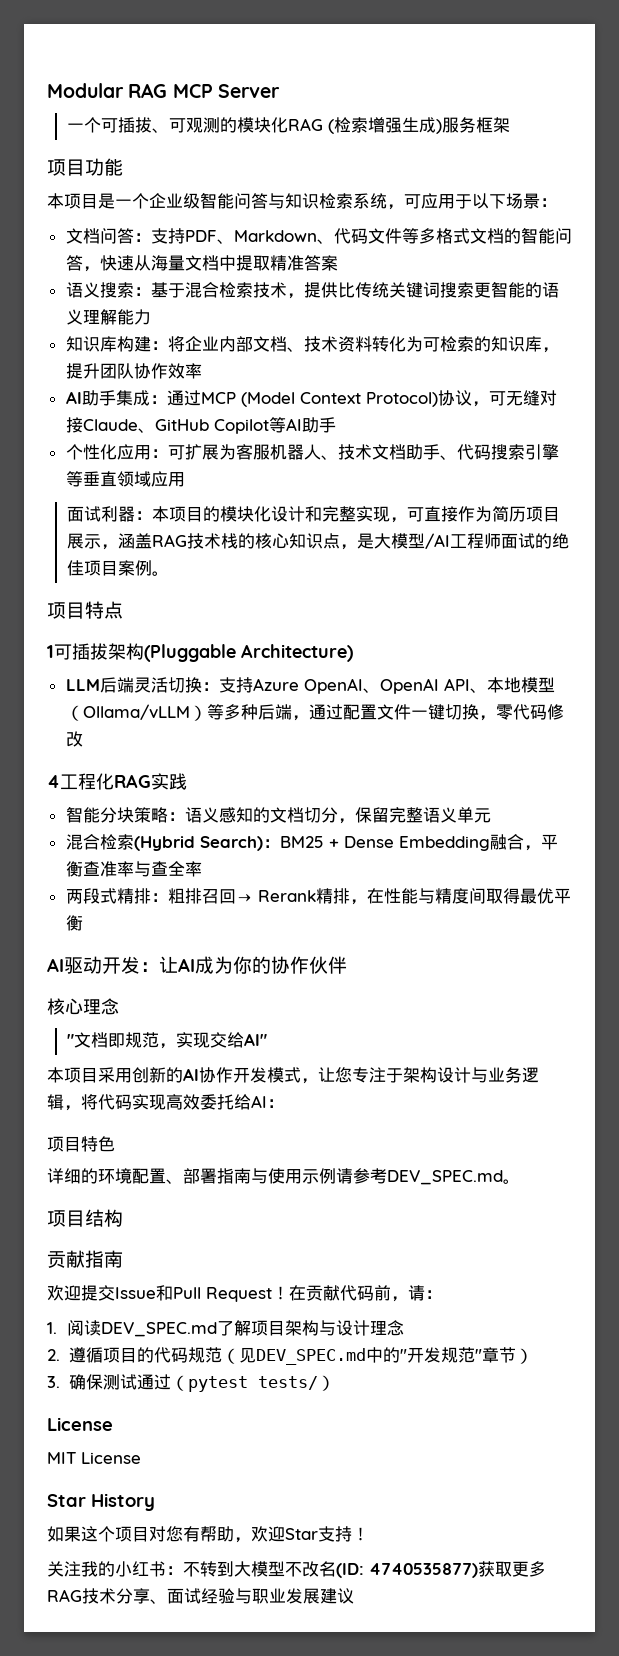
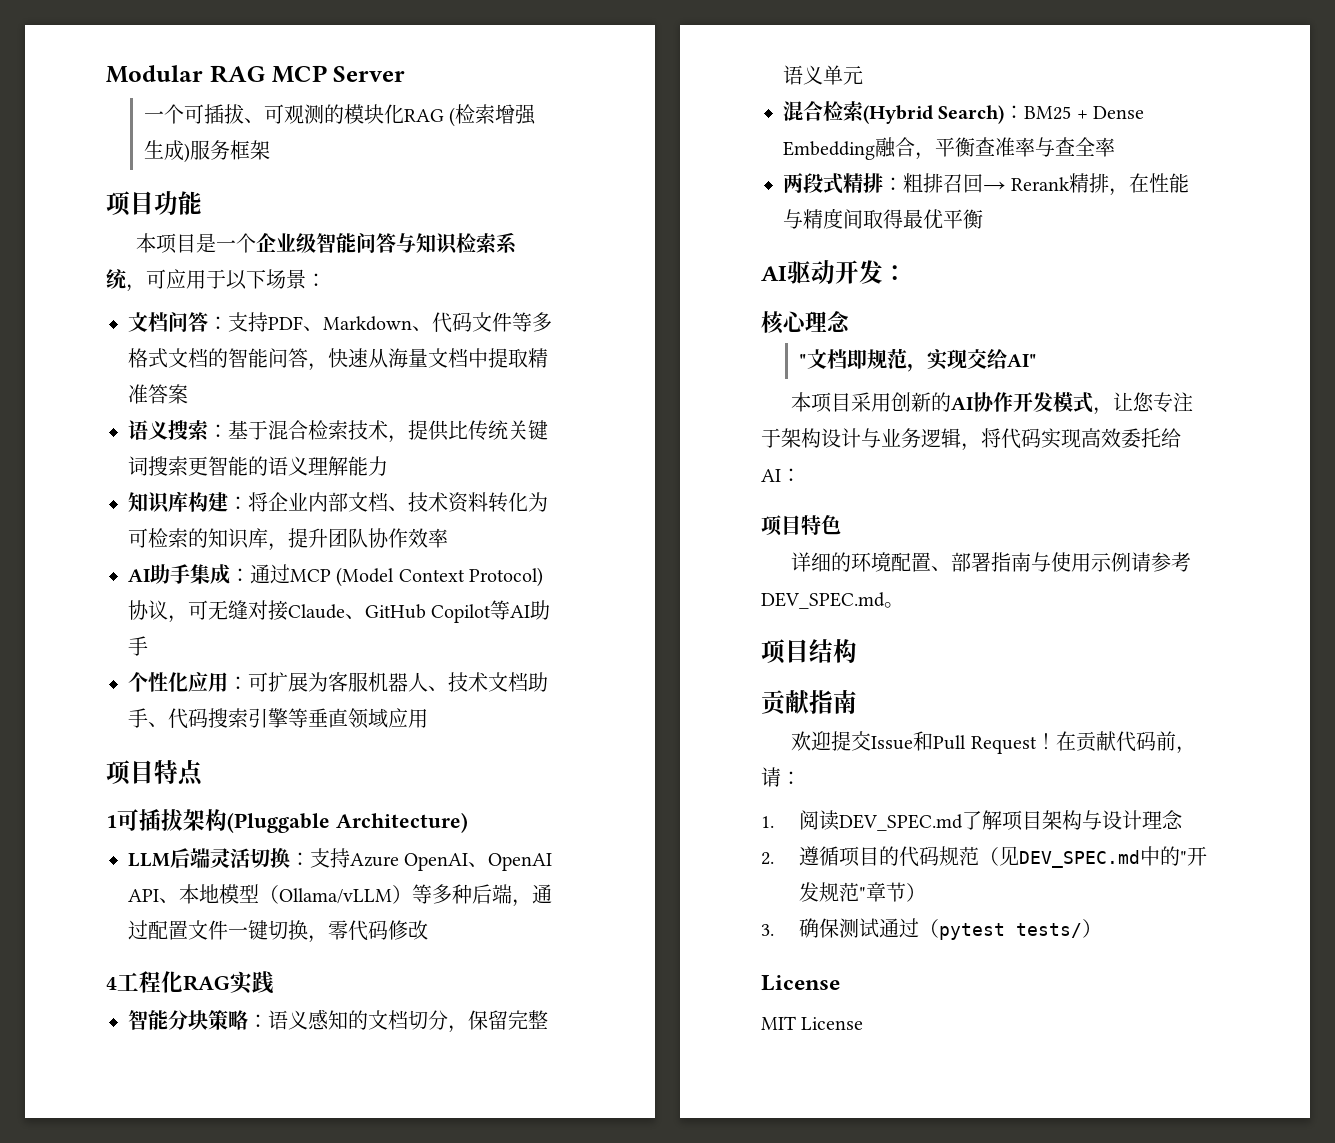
- 面试利器：本项目的模块化设计和完整实现，可直接作为简历项目展示，涵盖RAG技术栈的核心知识点，是大模型/AI工程师面试的绝佳项目案例。
- AI驱动开发：让AI成为你的协作伙伴
+ AI驱动开发：
- Star History
- 如果这个项目对您有帮助，欢迎Star支持！
- 关注我的小红书：不转到大模型不改名(ID: 4740535877)获取更多RAG技术分享、面试经验与职业发展建议

